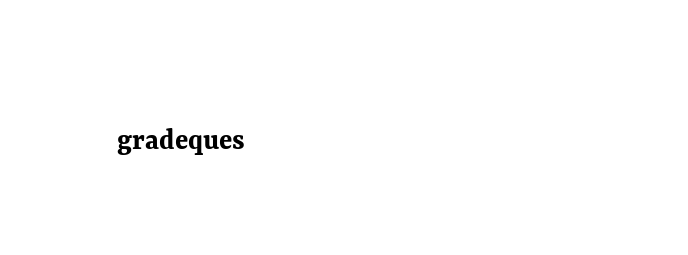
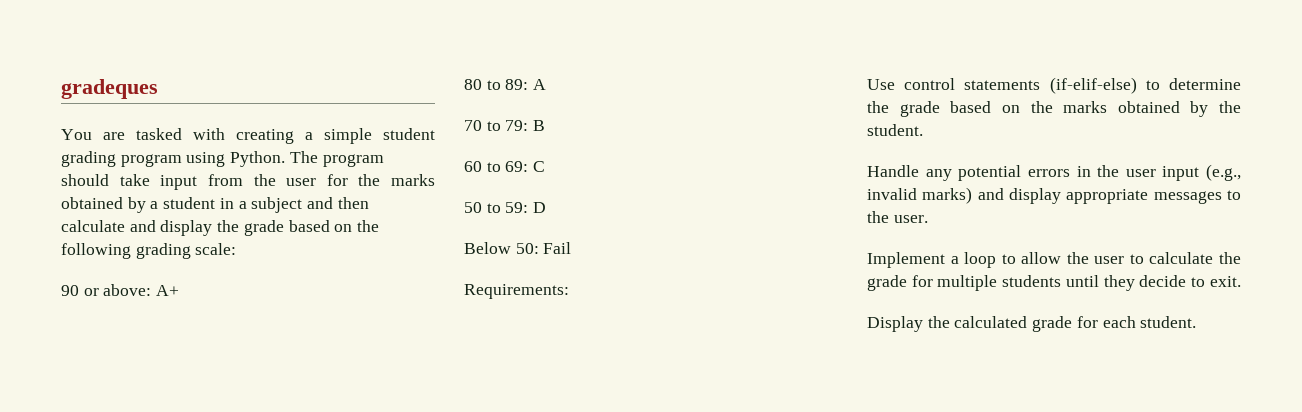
+ You are tasked with creating a simple student grading program using Python. The program should take input from the user for the marks obtained by a student in a subject and then calculate and display the grade based on the following grading scale:
+ 90 or above: A+
+ 80 to 89: A
+ 70 to 79: B
+ 60 to 69: C
+ 50 to 59: D
+ Below 50: Fail
+ Requirements:
+ Use control statements (if-elif-else) to determine the grade based on the marks obtained by the student.
+ Handle any potential errors in the user input (e.g., invalid marks) and display appropriate messages to the user.
+ Implement a loop to allow the user to calculate the grade for multiple students until they decide to exit.
+ Display the calculated grade for each student.

